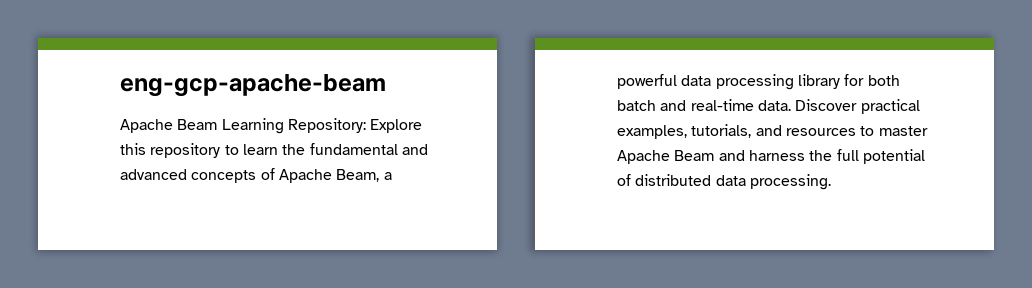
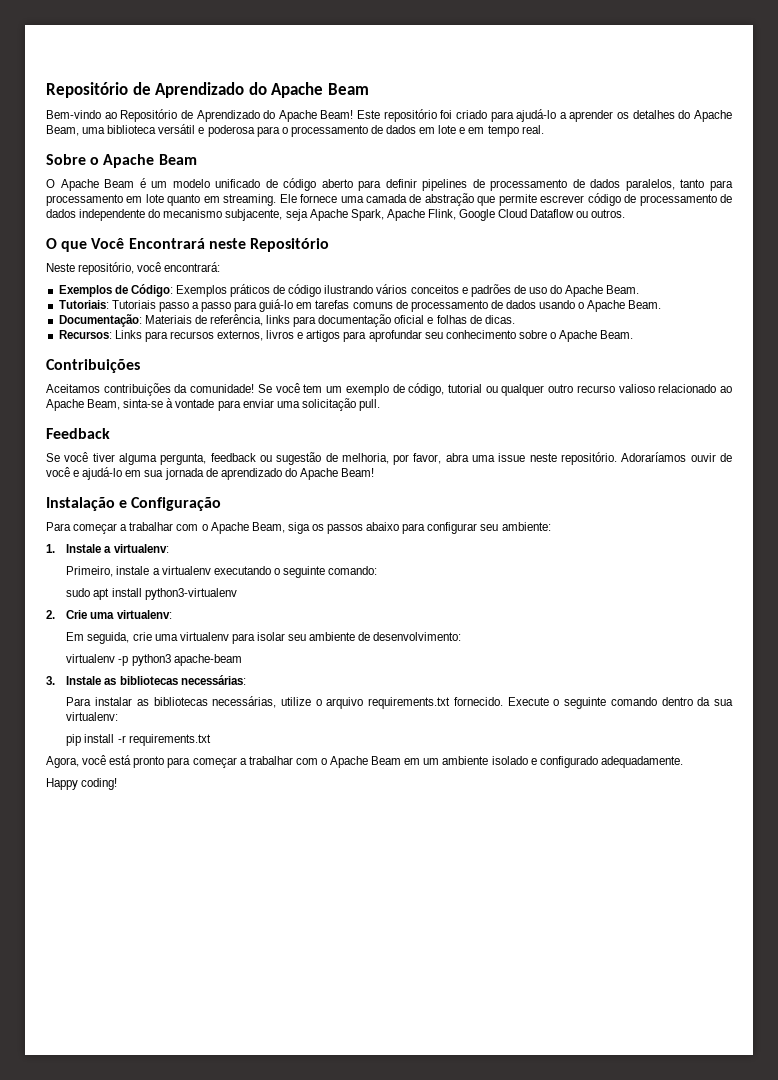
- eng-gcp-apache-beam
- Apache Beam Learning Repository: Explore this repository to learn the fundamental and advanced concepts of Apache Beam, a powerful data processing library for both batch and real-time data. Discover practical examples, tutorials, and resources to master Apache Beam and harness the full potential of distributed data processing.
+ Repositório de Aprendizado do Apache Beam
+ Bem-vindo ao Repositório de Aprendizado do Apache Beam! Este repositório foi criado para ajudá-lo a aprender os detalhes do Apache Beam, uma biblioteca versátil e poderosa para o processamento de dados em lote e em tempo real.
+ Sobre o Apache Beam
+ O Apache Beam é um modelo unificado de código aberto para definir pipelines de processamento de dados paralelos, tanto para processamento em lote quanto em streaming. Ele fornece uma camada de abstração que permite escrever código de processamento de dados independente do mecanismo subjacente, seja Apache Spark, Apache Flink, Google Cloud Dataflow ou outros.
+ O que Você Encontrará neste Repositório
+ Neste repositório, você encontrará:
+ Exemplos de Código: Exemplos práticos de código ilustrando vários conceitos e padrões de uso do Apache Beam.
+ Tutoriais: Tutoriais passo a passo para guiá-lo em tarefas comuns de processamento de dados usando o Apache Beam.
+ Documentação: Materiais de referência, links para documentação oficial e folhas de dicas.
+ Recursos: Links para recursos externos, livros e artigos para aprofundar seu conhecimento sobre o Apache Beam.
+ Contribuições
+ Aceitamos contribuições da comunidade! Se você tem um exemplo de código, tutorial ou qualquer outro recurso valioso relacionado ao Apache Beam, sinta-se à vontade para enviar uma solicitação pull.
+ Feedback
+ Se você tiver alguma pergunta, feedback ou sugestão de melhoria, por favor, abra uma issue neste repositório. Adoraríamos ouvir de você e ajudá-lo em sua jornada de aprendizado do Apache Beam!
+ Instalação e Configuração
+ Para começar a trabalhar com o Apache Beam, siga os passos abaixo para configurar seu ambiente:
+ 1. Instale a virtualenv:
+ Primeiro, instale a virtualenv executando o seguinte comando:
+ sudo apt install python3-virtualenv
+ 2. Crie uma virtualenv:
+ Em seguida, crie uma virtualenv para isolar seu ambiente de desenvolvimento:
+ virtualenv -p python3 apache-beam
+ 3. Instale as bibliotecas necessárias:
+ Para instalar as bibliotecas necessárias, utilize o arquivo requirements.txt fornecido. Execute o seguinte comando dentro da sua virtualenv:
+ pip install -r requirements.txt
+ Agora, você está pronto para começar a trabalhar com o Apache Beam em um ambiente isolado e configurado adequadamente.
+ Happy coding!

